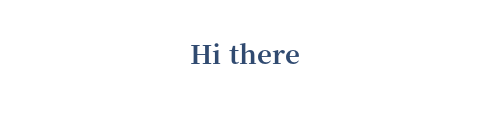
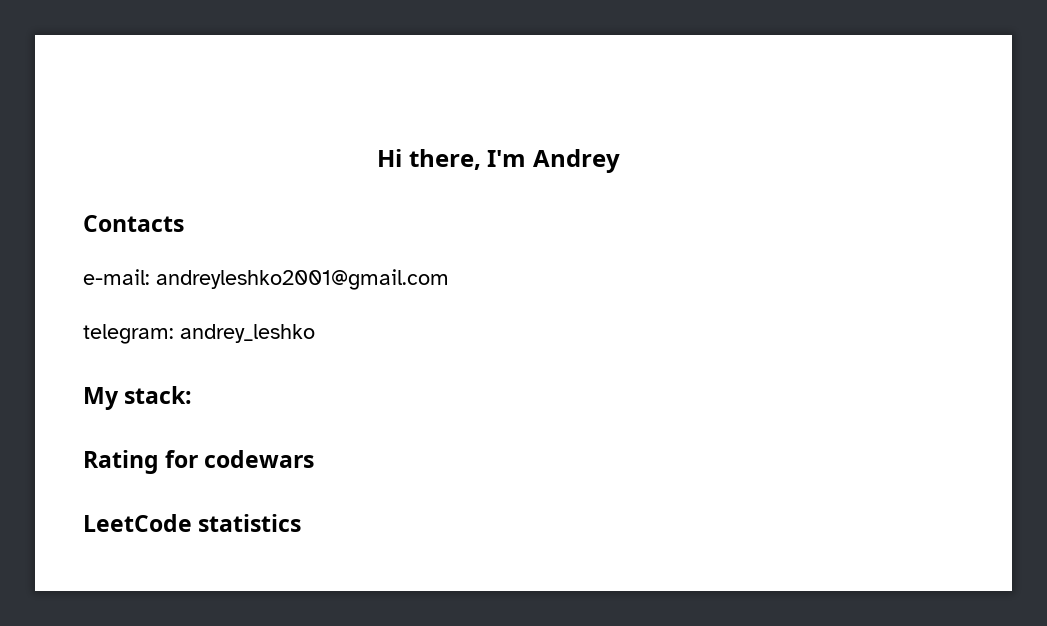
- Hi there
+ Hi there, I'm Andrey
+ Contacts
+ e-mail: andreyleshko2001@gmail.com
+ telegram: andrey_leshko
+ My stack:
+ Rating for codewars
+ LeetCode statistics

